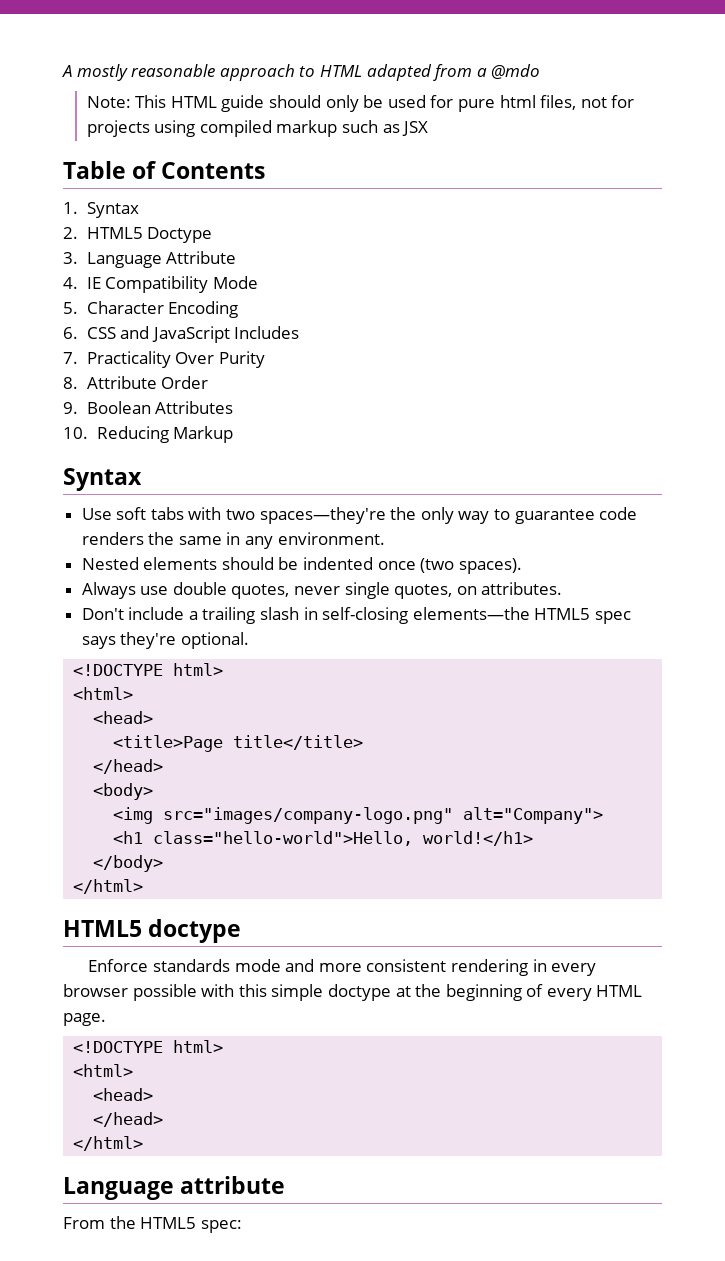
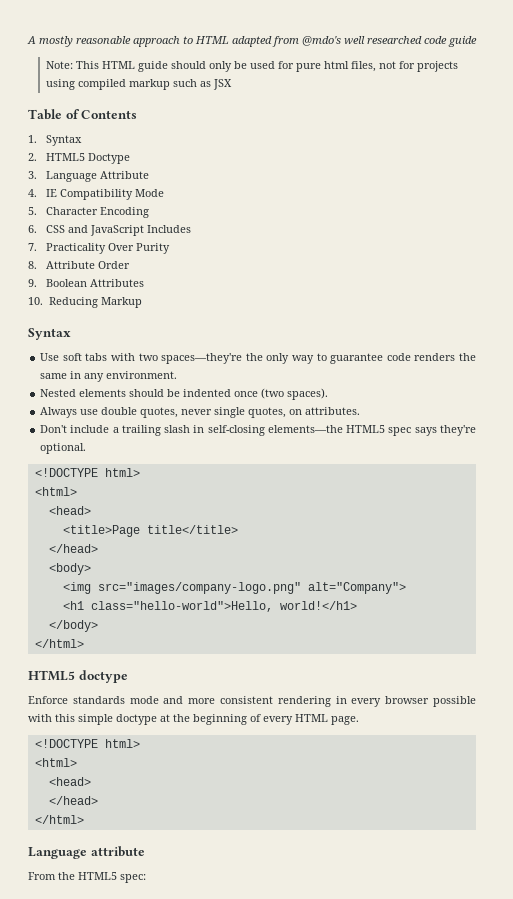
- A mostly reasonable approach to HTML adapted from a @mdo
+ A mostly reasonable approach to HTML adapted from @mdo's well researched code guide

